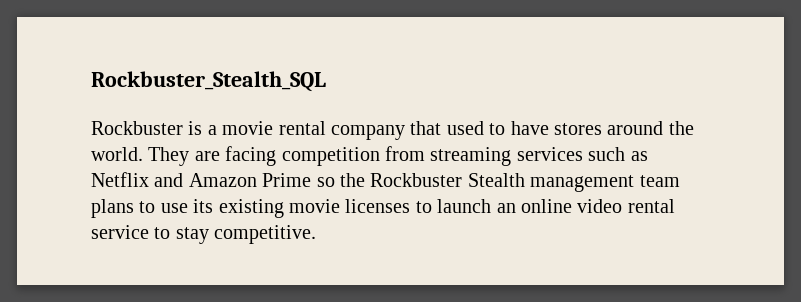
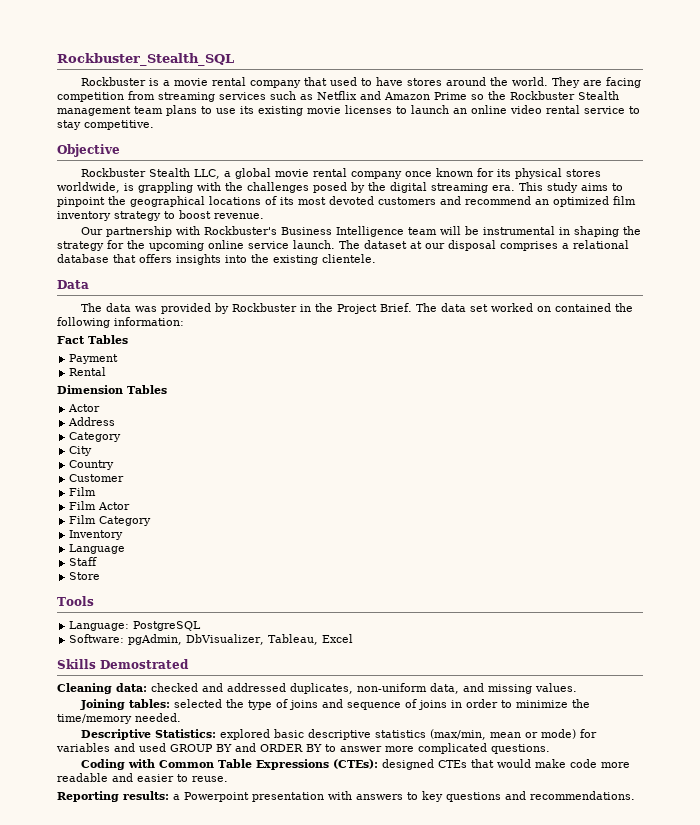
+ Objective
+ Rockbuster Stealth LLC, a global movie rental company once known for its physical stores worldwide, is grappling with the challenges posed by the digital streaming era. This study aims to pinpoint the geographical locations of its most devoted customers and recommend an optimized film inventory strategy to boost revenue.
+ Our partnership with Rockbuster's Business Intelligence team will be instrumental in shaping the strategy for the upcoming online service launch. The dataset at our disposal comprises a relational database that offers insights into the existing clientele.
+ Data
+ The data was provided by Rockbuster in the Project Brief. The data set worked on contained the following information:
+ Fact Tables
+ Payment
+ Rental
+ Dimension Tables
+ Actor
+ Address
+ Category
+ City
+ Country
+ Customer
+ Film
+ Film Actor
+ Film Category
+ Inventory
+ Language
+ Staff
+ Store
+ Tools
+ Language: PostgreSQL
+ Software: pgAdmin, DbVisualizer, Tableau, Excel
+ Skills Demostrated
+ Cleaning data: checked and addressed duplicates, non-uniform data, and missing values.
+ Joining tables: selected the type of joins and sequence of joins in order to minimize the time/memory needed.
+ Descriptive Statistics: explored basic descriptive statistics (max/min, mean or mode) for variables and used GROUP BY and ORDER BY to answer more complicated questions.
+ Coding with Common Table Expressions (CTEs): designed CTEs that would make code more readable and easier to reuse.
+ Reporting results: a Powerpoint presentation with answers to key questions and recommendations.

